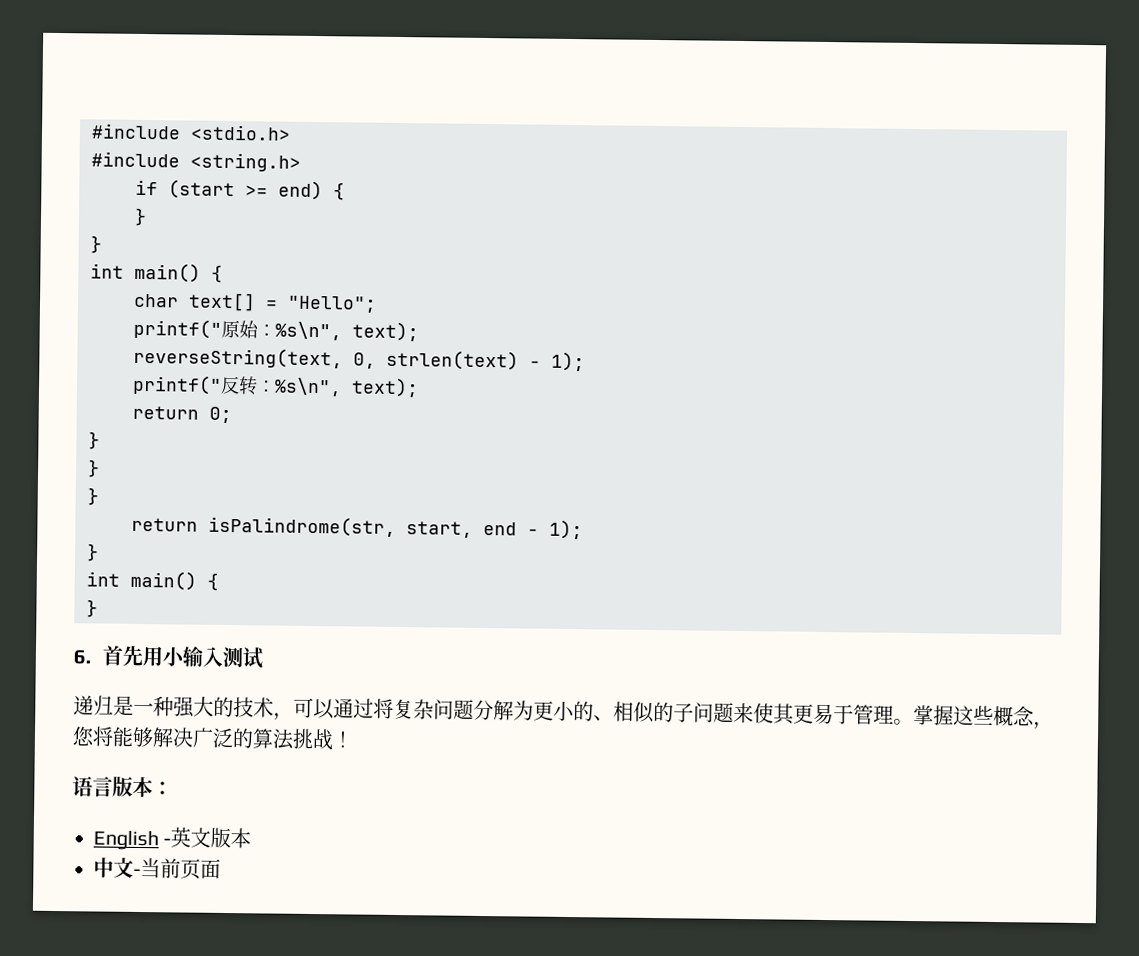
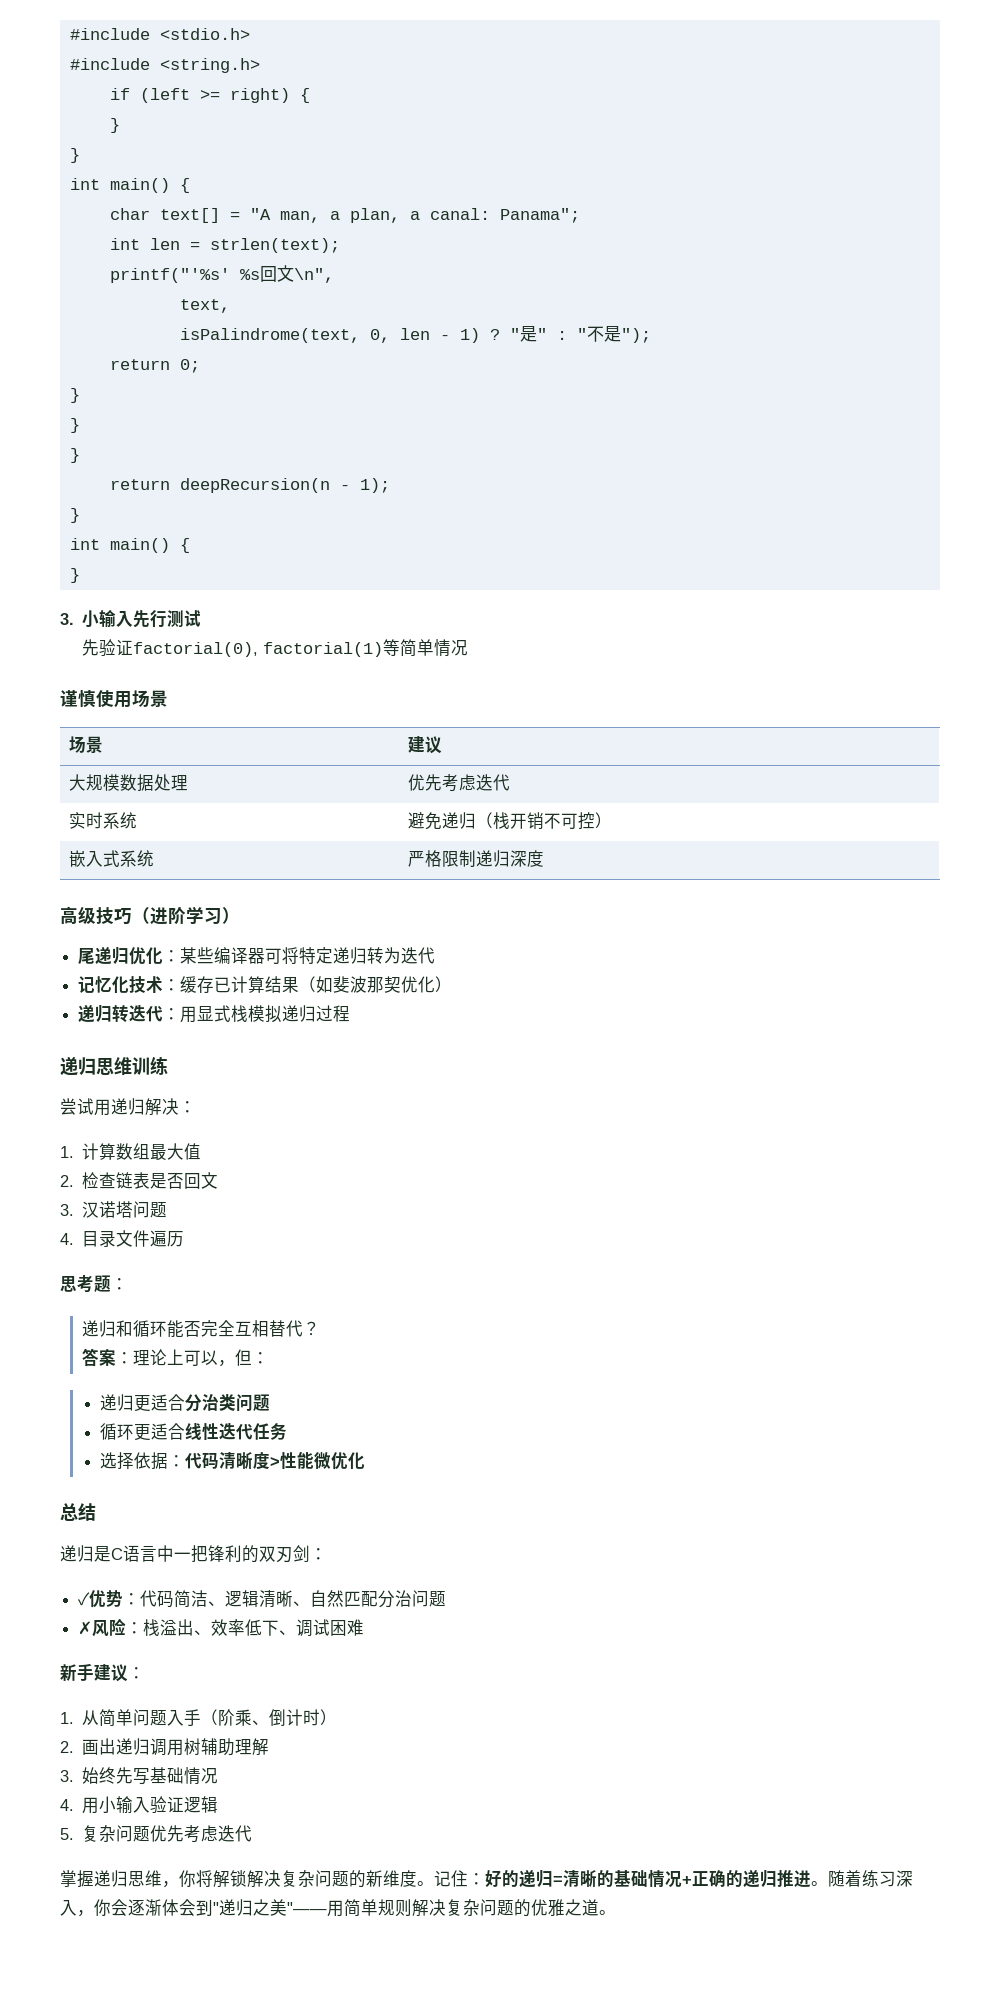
- if (start >= end) {
+ if (left >= right) {
- char text[] = "Hello";
- printf("原始：%s\n", text);
- reverseString(text, 0, strlen(text) - 1);
- printf("反转：%s\n", text);
+ char text[] = "A man, a plan, a canal: Panama";
+ int len = strlen(text);
+ printf("'%s' %s回文\n",
+ text,
+ isPalindrome(text, 0, len - 1) ? "是" : "不是");
- return isPalindrome(str, start, end - 1);
+ return deepRecursion(n - 1);
- 6.首先用小输入测试
- 递归是一种强大的技术，可以通过将复杂问题分解为更小的、相似的子问题来使其更易于管理。掌握这些概念，您将能够解决广泛的算法挑战！
- 语言版本：
- English -英文版本
- 中文-当前页面
+ 3.小输入先行测试
+ 先验证factorial(0), factorial(1)等简单情况
+ 谨慎使用场景
+ 场景 | 建议
+ 大规模数据处理 | 优先考虑迭代
+ 实时系统 | 避免递归（栈开销不可控）
+ 嵌入式系统 | 严格限制递归深度
+ 高级技巧（进阶学习）
+ 尾递归优化：某些编译器可将特定递归转为迭代
+ 记忆化技术：缓存已计算结果（如斐波那契优化）
+ 递归转迭代：用显式栈模拟递归过程
+ 递归思维训练
+ 尝试用递归解决：
+ 1.计算数组最大值
+ 2.检查链表是否回文
+ 3.汉诺塔问题
+ 4.目录文件遍历
+ 思考题：
+ 递归和循环能否完全互相替代？
+ 答案：理论上可以，但：
+ 递归更适合分治类问题
+ 循环更适合线性迭代任务
+ 选择依据：代码清晰度>性能微优化
+ 总结
+ 递归是C语言中一把锋利的双刃剑：
+ ✓优势：代码简洁、逻辑清晰、自然匹配分治问题
+ ✗风险：栈溢出、效率低下、调试困难
+ 新手建议：
+ 1.从简单问题入手（阶乘、倒计时）
+ 2.画出递归调用树辅助理解
+ 3.始终先写基础情况
+ 4.用小输入验证逻辑
+ 5.复杂问题优先考虑迭代
+ 掌握递归思维，你将解锁解决复杂问题的新维度。记住：好的递归=清晰的基础情况+正确的递归推进。随着练习深入，你会逐渐体会到"递归之美"——用简单规则解决复杂问题的优雅之道。

